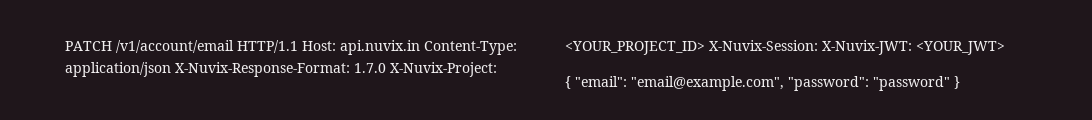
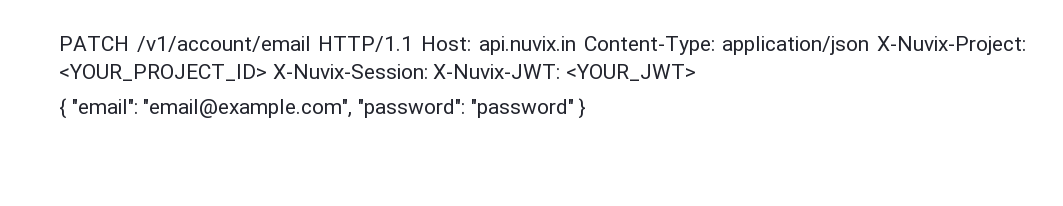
- PATCH /v1/account/email HTTP/1.1 Host: api.nuvix.in Content-Type: application/json X-Nuvix-Response-Format: 1.7.0 X-Nuvix-Project: <YOUR_PROJECT_ID> X-Nuvix-Session: X-Nuvix-JWT: <YOUR_JWT>
+ PATCH /v1/account/email HTTP/1.1 Host: api.nuvix.in Content-Type: application/json X-Nuvix-Project: <YOUR_PROJECT_ID> X-Nuvix-Session: X-Nuvix-JWT: <YOUR_JWT>

